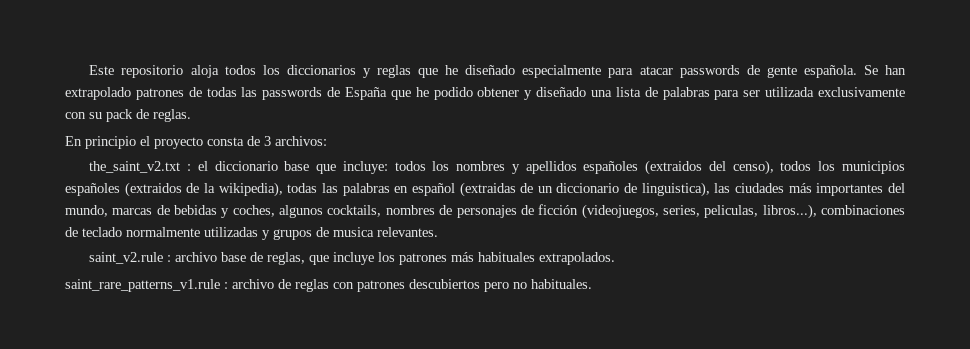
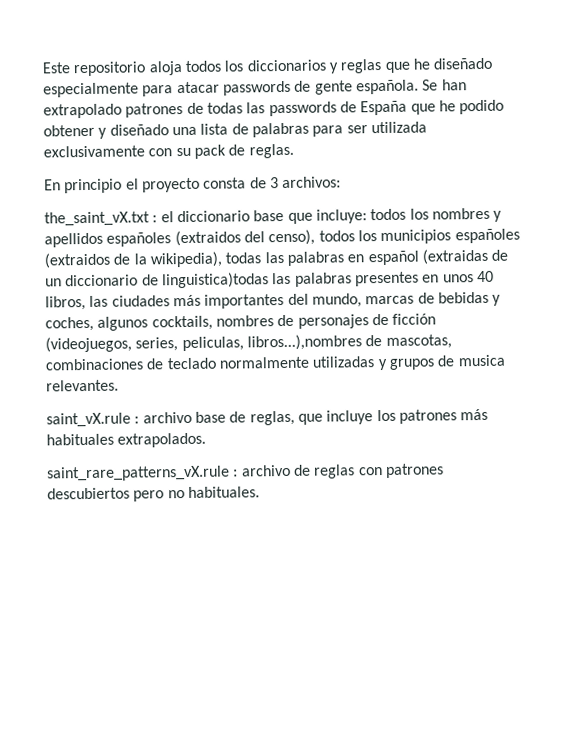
- the_saint_v2.txt :
+ the_saint_vX.txt :
- todos los nombres y apellidos españoles (extraidos del censo), todos los municipios españoles (extraidos de la wikipedia), todas las palabras en español (extraidas de un diccionario de linguistica), las ciudades más importantes del mundo, marcas de bebidas y coches, algunos cocktails, nombres de personajes de ficción (videojuegos, series, peliculas, libros...), combinaciones de teclado normalmente utilizadas y grupos de musica relevantes.
+ todos los nombres y apellidos españoles (extraidos del censo), todos los municipios españoles (extraidos de la wikipedia), todas las palabras en español (extraidas de un diccionario de linguistica)todas las palabras presentes en unos 40 libros, las ciudades más importantes del mundo, marcas de bebidas y coches, algunos cocktails, nombres de personajes de ficción (videojuegos, series, peliculas, libros...),nombres de mascotas, combinaciones de teclado normalmente utilizadas y grupos de musica relevantes.
- saint_v2.rule : archivo base de reglas, que incluye los patrones más habituales extrapolados.
+ saint_vX.rule : archivo base de reglas, que incluye los patrones más habituales extrapolados.
- saint_rare_patterns_v1.rule : archivo de reglas con patrones descubiertos pero no habituales.
+ saint_rare_patterns_vX.rule : archivo de reglas con patrones descubiertos pero no habituales.

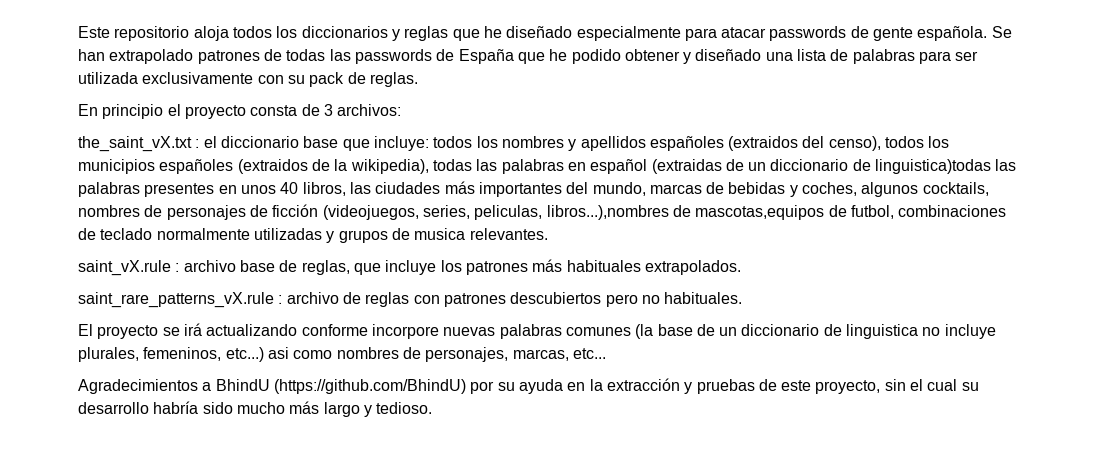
- todos los nombres y apellidos españoles (extraidos del censo), todos los municipios españoles (extraidos de la wikipedia), todas las palabras en español (extraidas de un diccionario de linguistica)todas las palabras presentes en unos 40 libros, las ciudades más importantes del mundo, marcas de bebidas y coches, algunos cocktails, nombres de personajes de ficción (videojuegos, series, peliculas, libros...),nombres de mascotas, combinaciones de teclado normalmente utilizadas y grupos de musica relevantes.
+ todos los nombres y apellidos españoles (extraidos del censo), todos los municipios españoles (extraidos de la wikipedia), todas las palabras en español (extraidas de un diccionario de linguistica)todas las palabras presentes en unos 40 libros, las ciudades más importantes del mundo, marcas de bebidas y coches, algunos cocktails, nombres de personajes de ficción (videojuegos, series, peliculas, libros...),nombres de mascotas,equipos de futbol, combinaciones de teclado normalmente utilizadas y grupos de musica relevantes.
+ El proyecto se irá actualizando conforme incorpore nuevas palabras comunes (la base de un diccionario de linguistica no incluye plurales, femeninos, etc...) asi como nombres de personajes, marcas, etc...
+ Agradecimientos a BhindU (https://github.com/BhindU) por su ayuda en la extracción y pruebas de este proyecto, sin el cual su desarrollo habría sido mucho más largo y tedioso.

